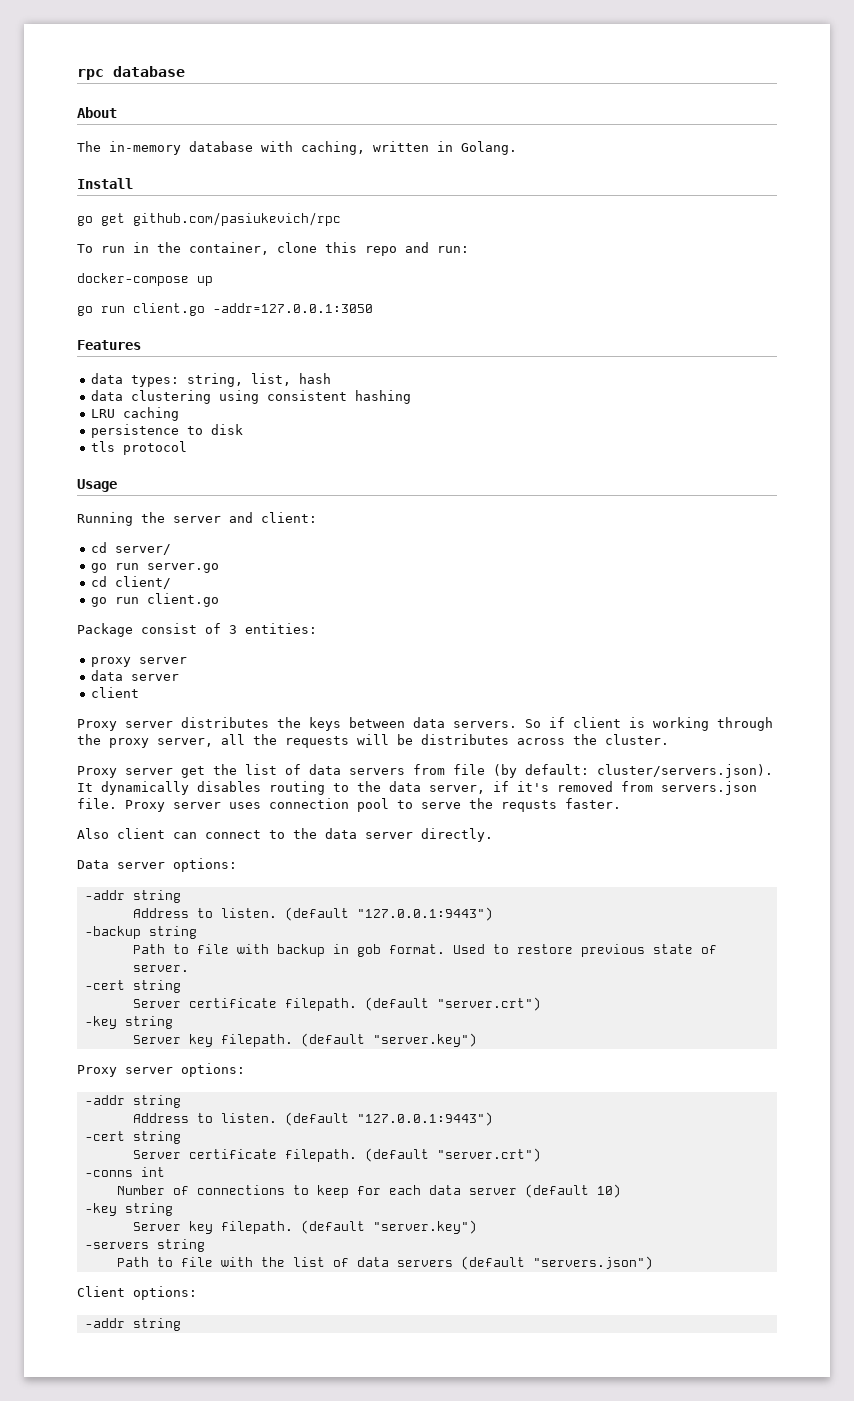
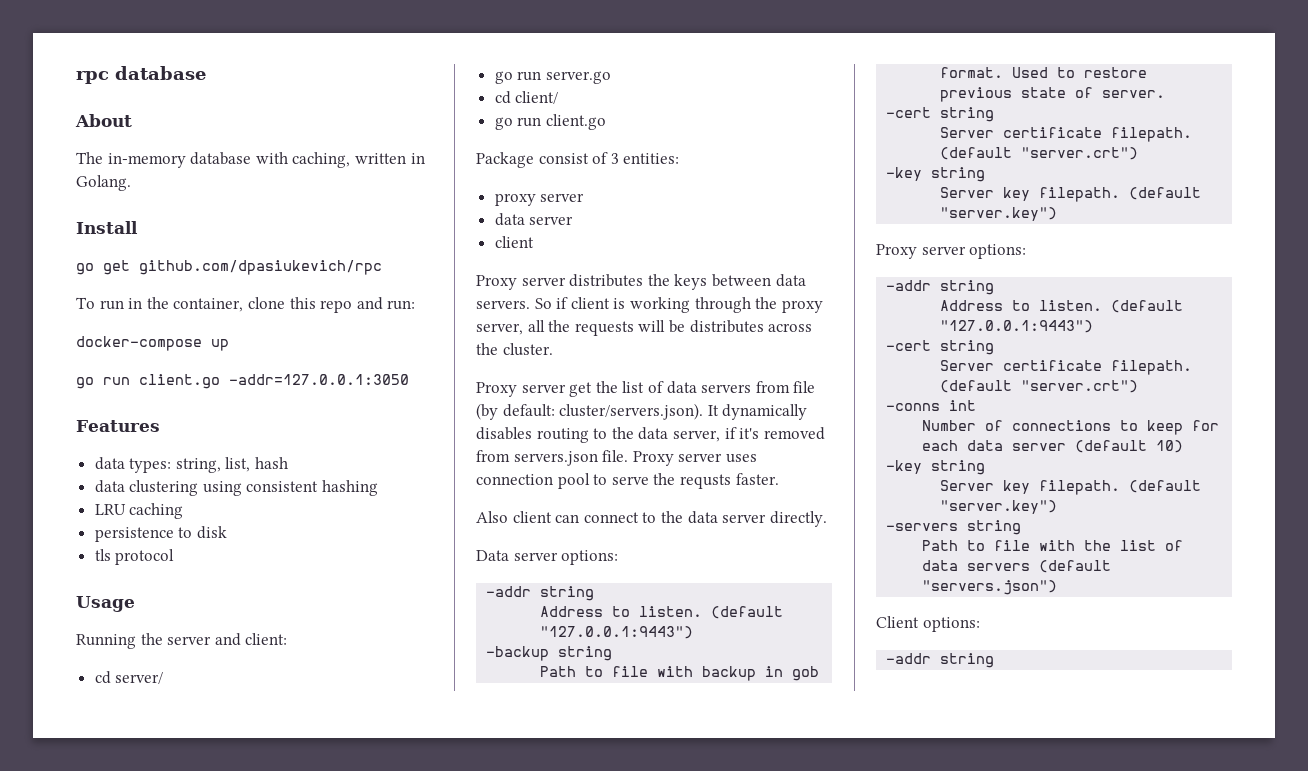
- go get github.com/pasiukevich/rpc
+ go get github.com/dpasiukevich/rpc

